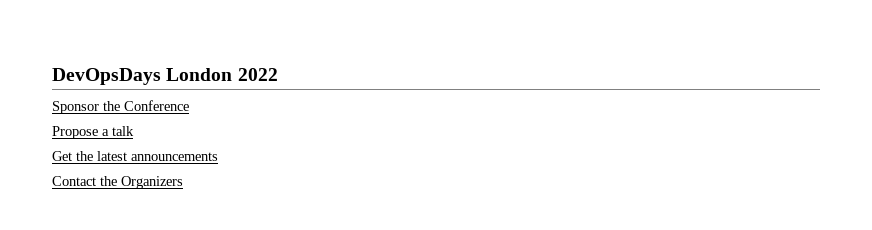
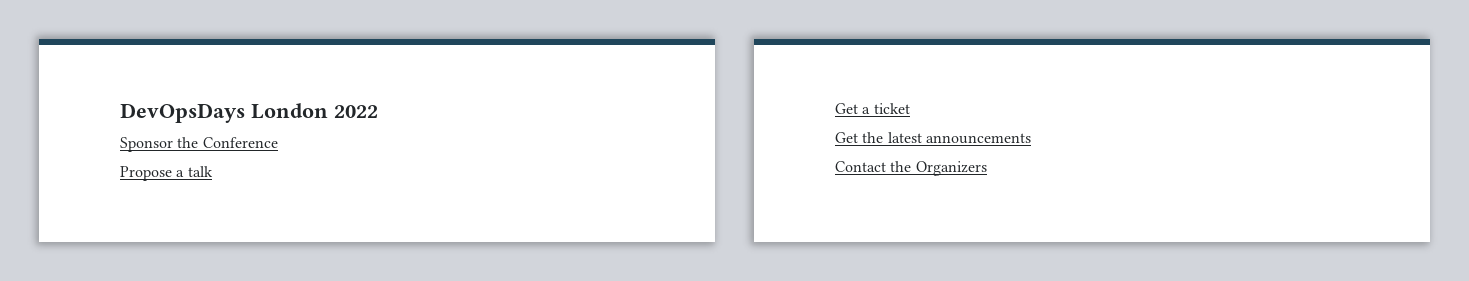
+ Get a ticket

